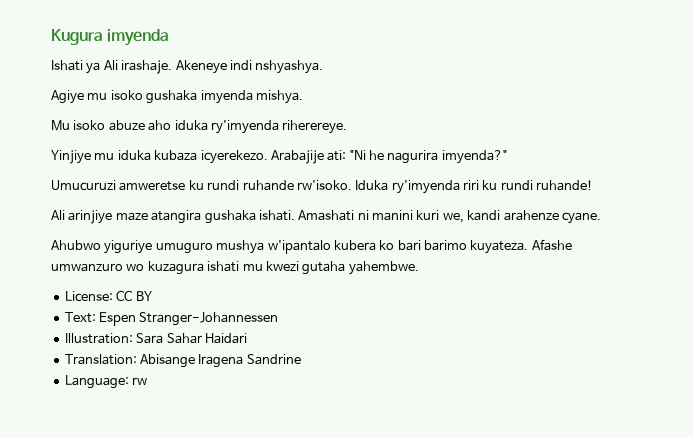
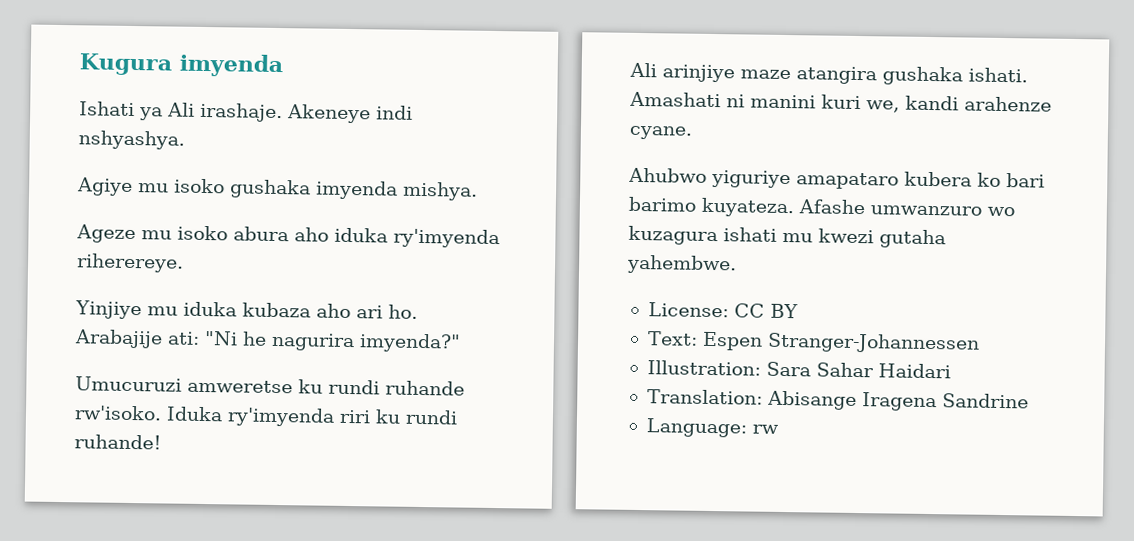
- Mu isoko abuze aho iduka ry'imyenda riherereye.
+ Ageze mu isoko abura aho iduka ry'imyenda riherereye.
- Yinjiye mu iduka kubaza icyerekezo.
+ Yinjiye mu iduka kubaza aho ari ho.
- Ahubwo yiguriye umuguro mushya w'ipantalo kubera ko bari barimo kuyateza.
+ Ahubwo yiguriye amapataro kubera ko bari barimo kuyateza.

